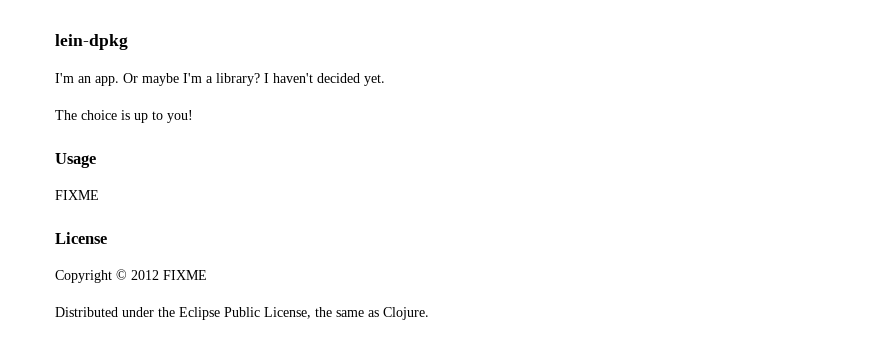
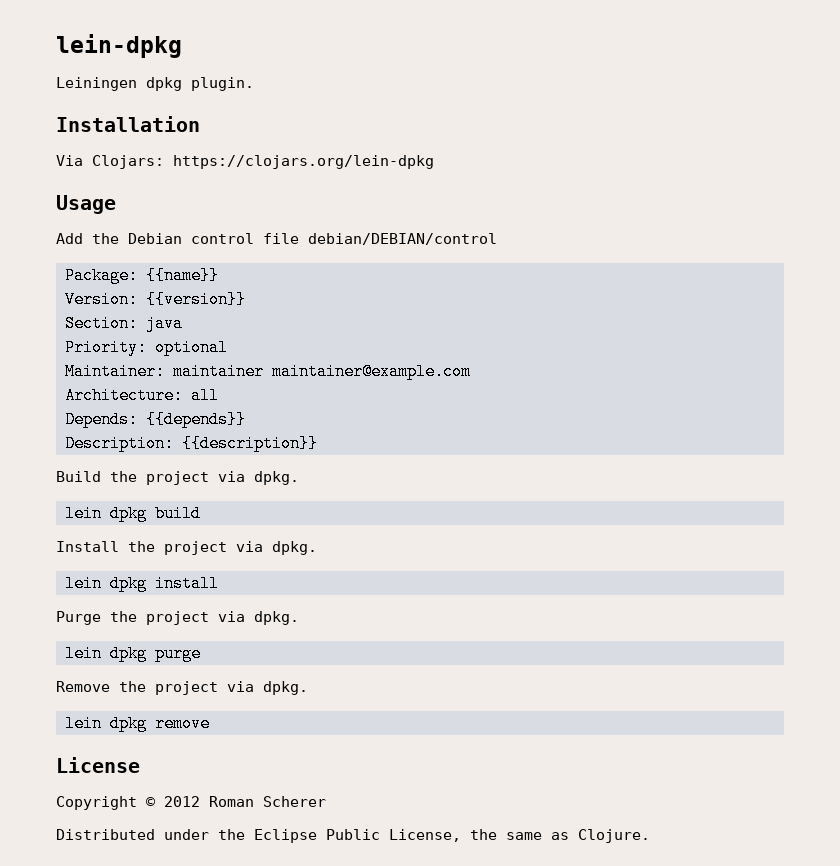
- I'm an app. Or maybe I'm a library? I haven't decided yet.
- The choice is up to you!
+ Leiningen dpkg plugin.
+ Installation
+ Via Clojars: https://clojars.org/lein-dpkg
  Usage
- FIXME
+ Add the Debian control file debian/DEBIAN/control
+ Package: {{name}}
+ Version: {{version}}
+ Section: java
+ Priority: optional
+ Maintainer: maintainer maintainer@example.com
+ Architecture: all
+ Depends: {{depends}}
+ Description: {{description}}
+ Build the project via dpkg.
+ lein dpkg build
+ Install the project via dpkg.
+ lein dpkg install
+ Purge the project via dpkg.
+ lein dpkg purge
+ Remove the project via dpkg.
+ lein dpkg remove
- Copyright © 2012 FIXME
+ Copyright © 2012 Roman Scherer

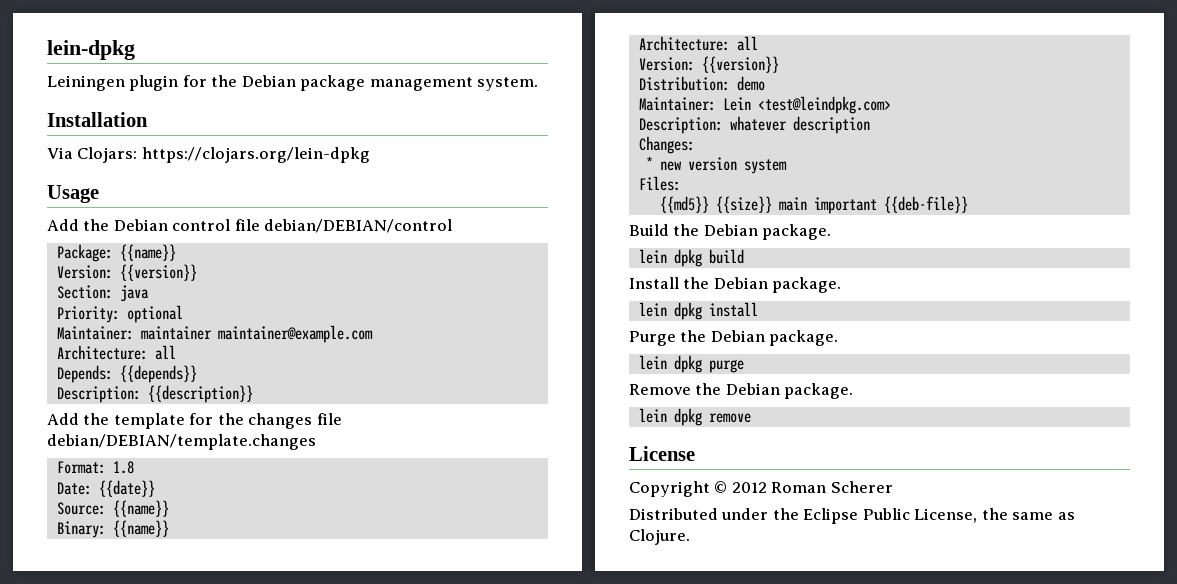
- Leiningen dpkg plugin.
+ Leiningen plugin for the Debian package management system.
+ Add the template for the changes file debian/DEBIAN/template.changes
+ Format: 1.8
+ Date: {{date}}
+ Source: {{name}}
+ Binary: {{name}}
+ Architecture: all
+ Version: {{version}}
+ Distribution: demo
+ Maintainer: Lein <test@leindpkg.com>
+ Description: whatever description
+ Changes:
+ * new version system
+ Files:
+ {{md5}} {{size}} main important {{deb-file}}
- Build the project via dpkg.
+ Build the Debian package.
- Install the project via dpkg.
+ Install the Debian package.
- Purge the project via dpkg.
+ Purge the Debian package.
- Remove the project via dpkg.
+ Remove the Debian package.

